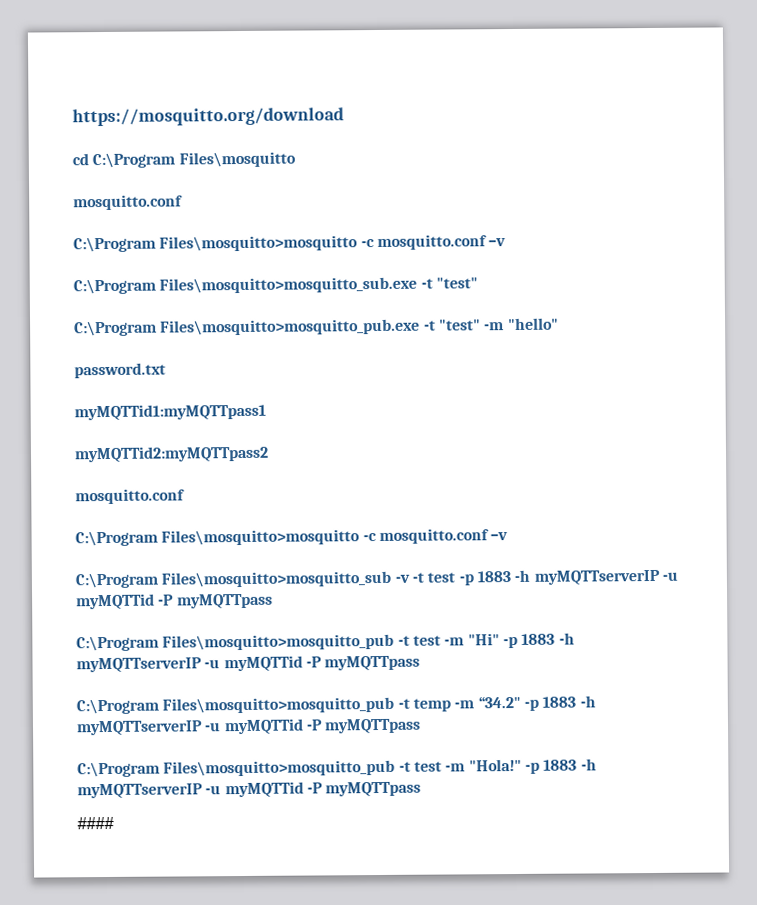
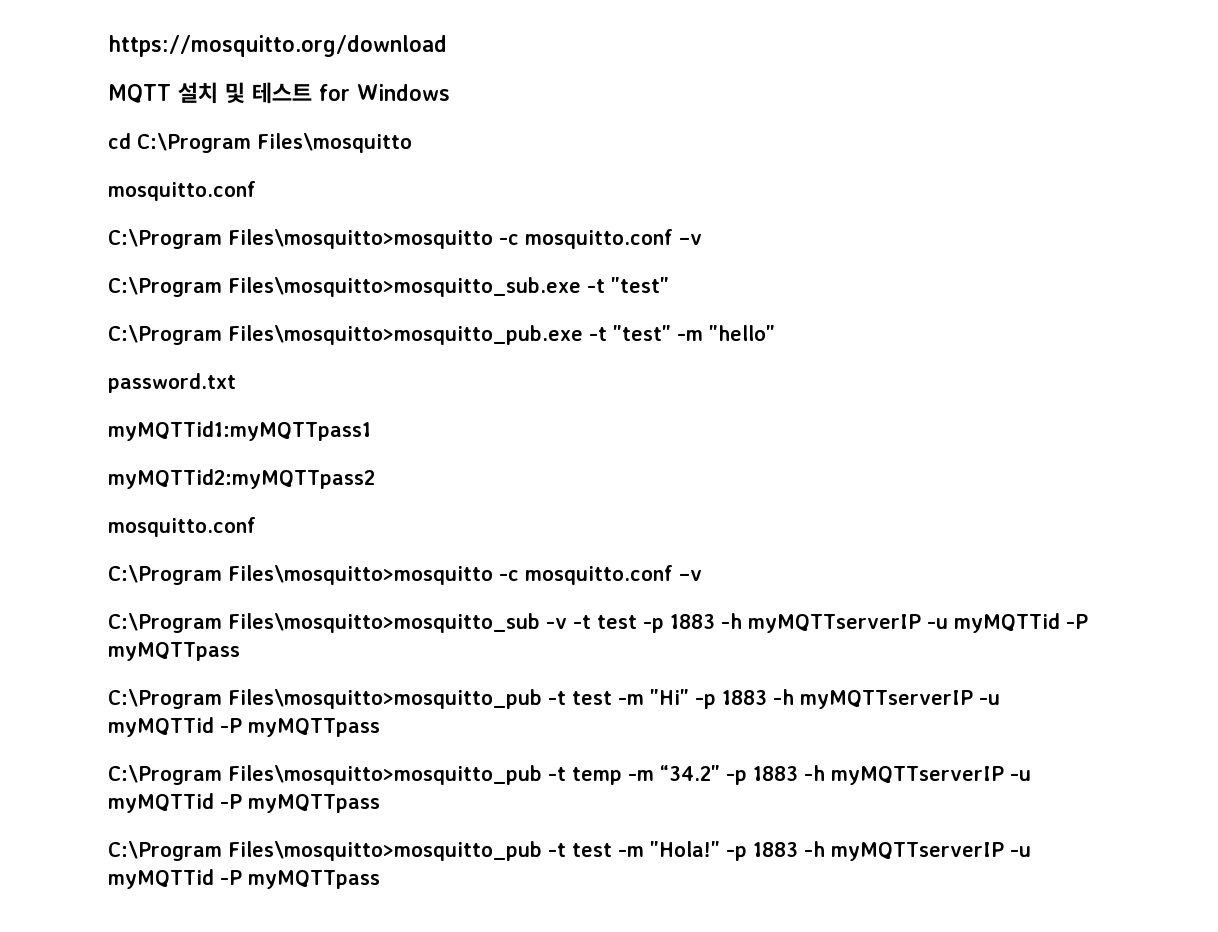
+ MQTT 설치 및 테스트 for Windows
- ####

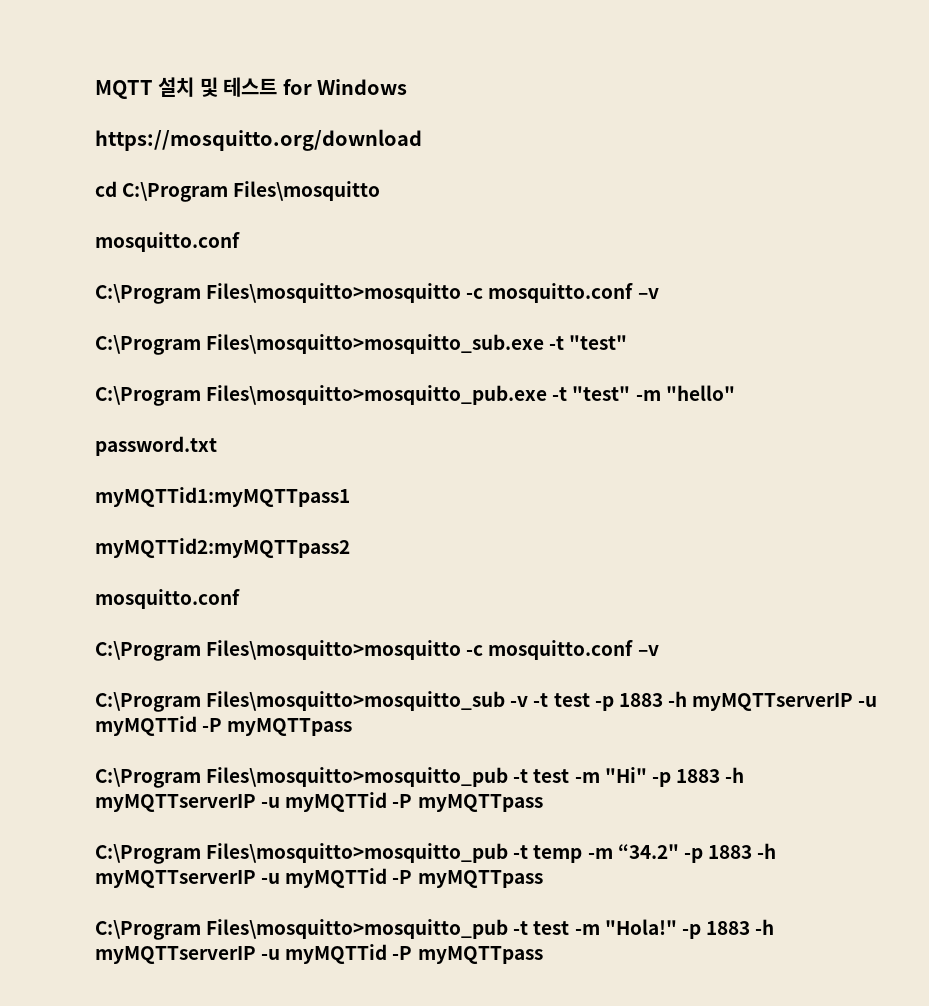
- https://mosquitto.org/download
+ https://mosquitto.org/download

